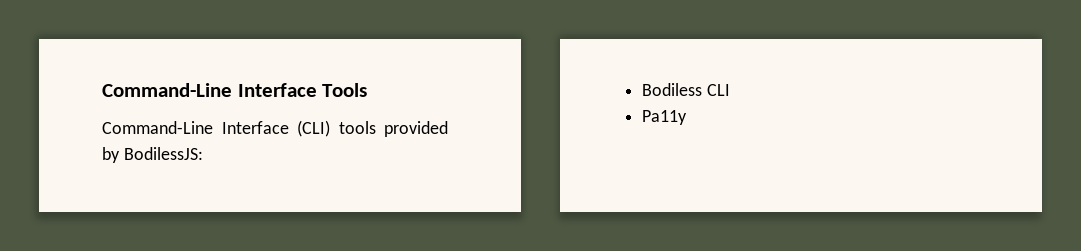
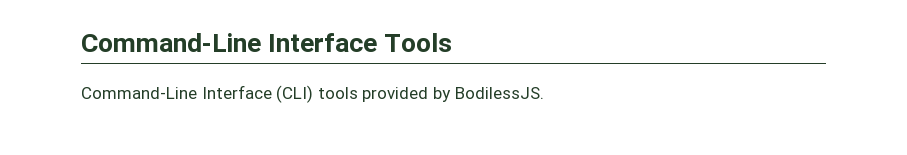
- Command-Line Interface (CLI) tools provided by BodilessJS:
- Bodiless CLI
- Pa11y
+ Command-Line Interface (CLI) tools provided by BodilessJS.

